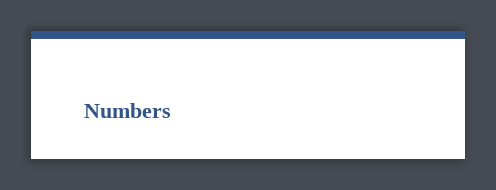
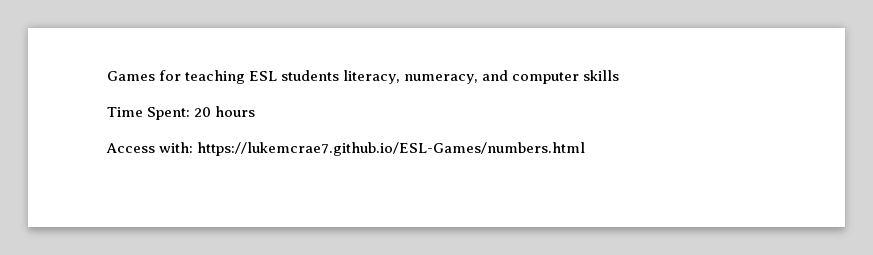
- Numbers
+ Games for teaching ESL students literacy, numeracy, and computer skills
+ Time Spent: 20 hours
+ Access with: https://lukemcrae7.github.io/ESL-Games/numbers.html

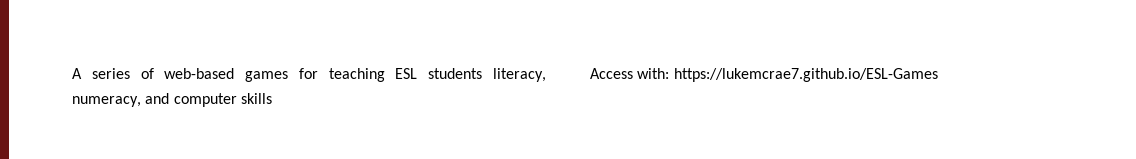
- Games for teaching ESL students literacy, numeracy, and computer skills
+ A series of web-based games for teaching ESL students literacy, numeracy, and computer skills
- Time Spent: 20 hours
- Access with: https://lukemcrae7.github.io/ESL-Games/numbers.html
+ Access with: https://lukemcrae7.github.io/ESL-Games

